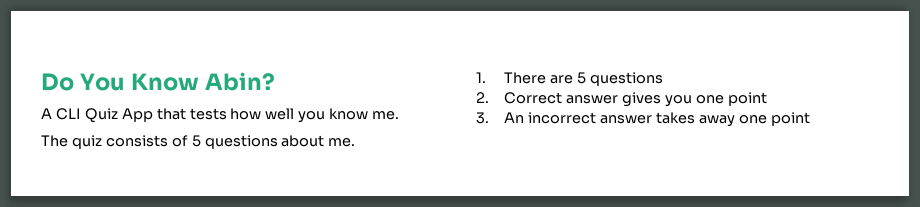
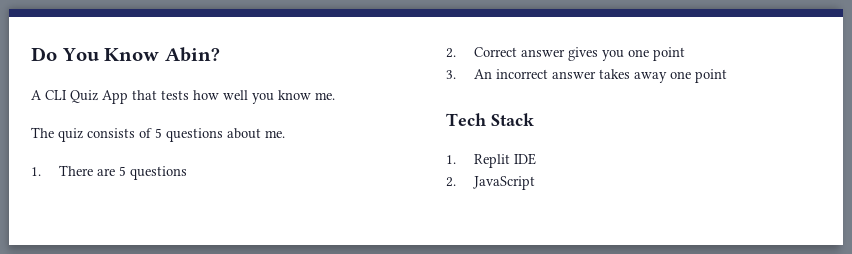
+ Tech Stack
+ 1. Replit IDE
+ 2. JavaScript

